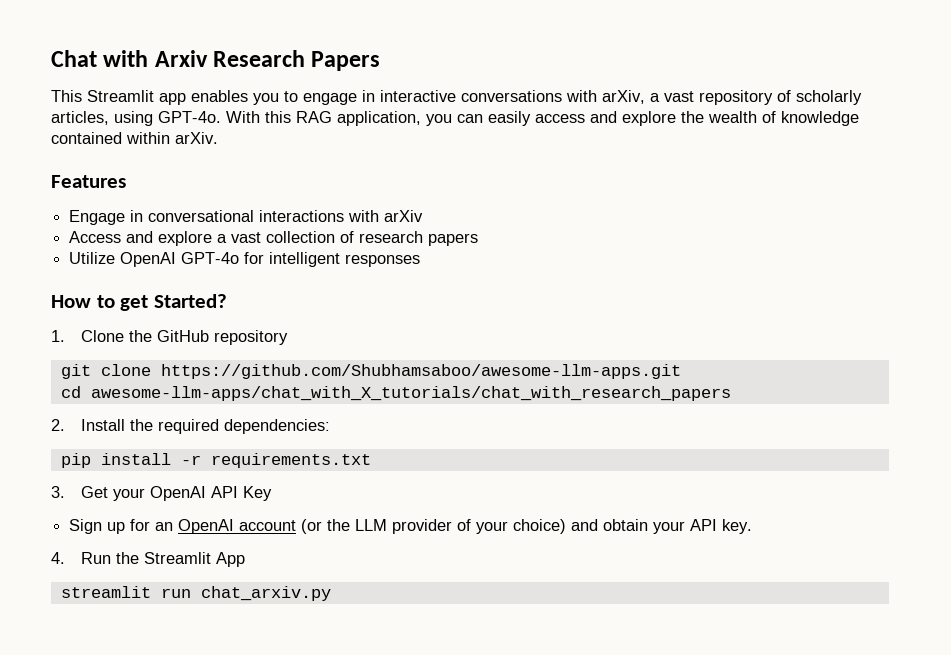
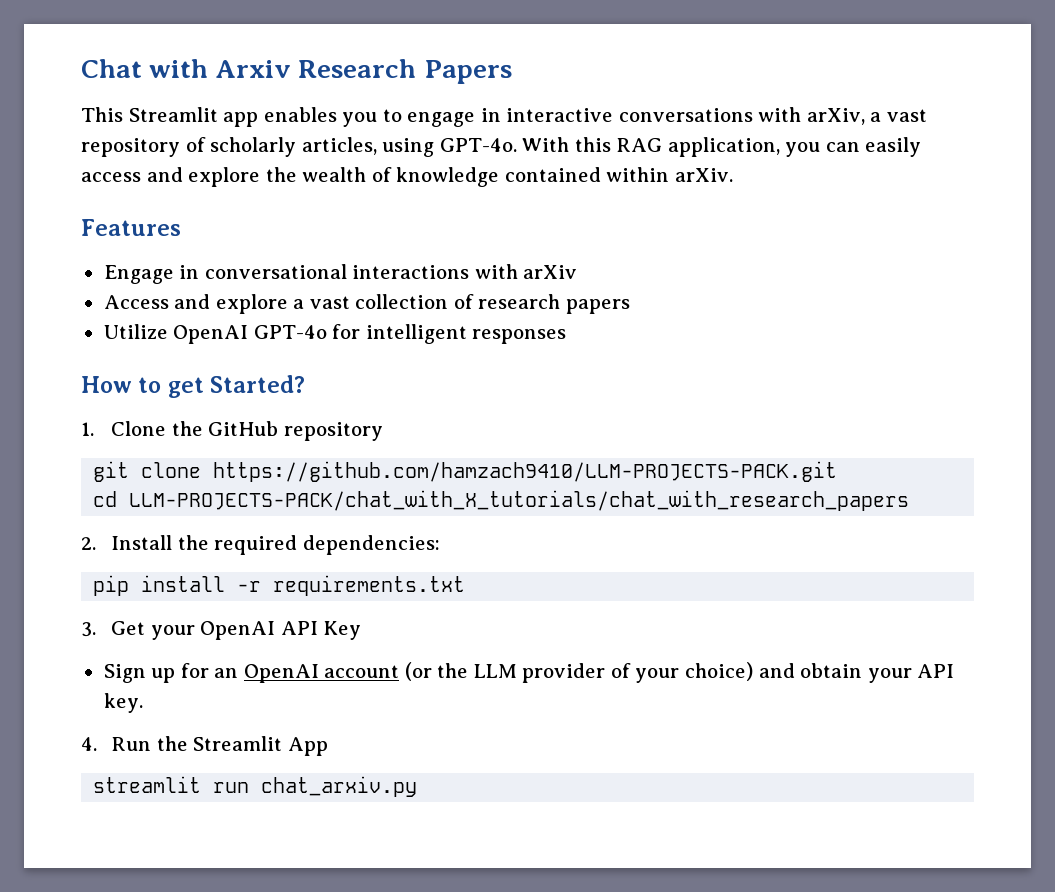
- git clone https://github.com/Shubhamsaboo/awesome-llm-apps.git
+ git clone https://github.com/hamzach9410/LLM-PROJECTS-PACK.git
- cd awesome-llm-apps/chat_with_X_tutorials/chat_with_research_papers
+ cd LLM-PROJECTS-PACK/chat_with_X_tutorials/chat_with_research_papers

